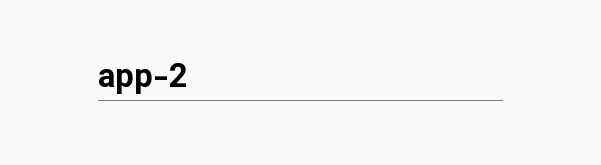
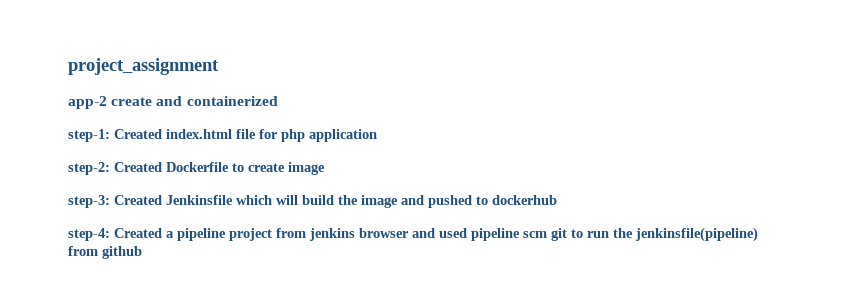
- app-2
+ project_assignment
+ app-2 create and containerized
+ step-1: Created index.html file for php application
+ step-2: Created Dockerfile to create image
+ step-3: Created Jenkinsfile which will build the image and pushed to dockerhub
+ step-4: Created a pipeline project from jenkins browser and used pipeline scm git to run the jenkinsfile(pipeline) from github

